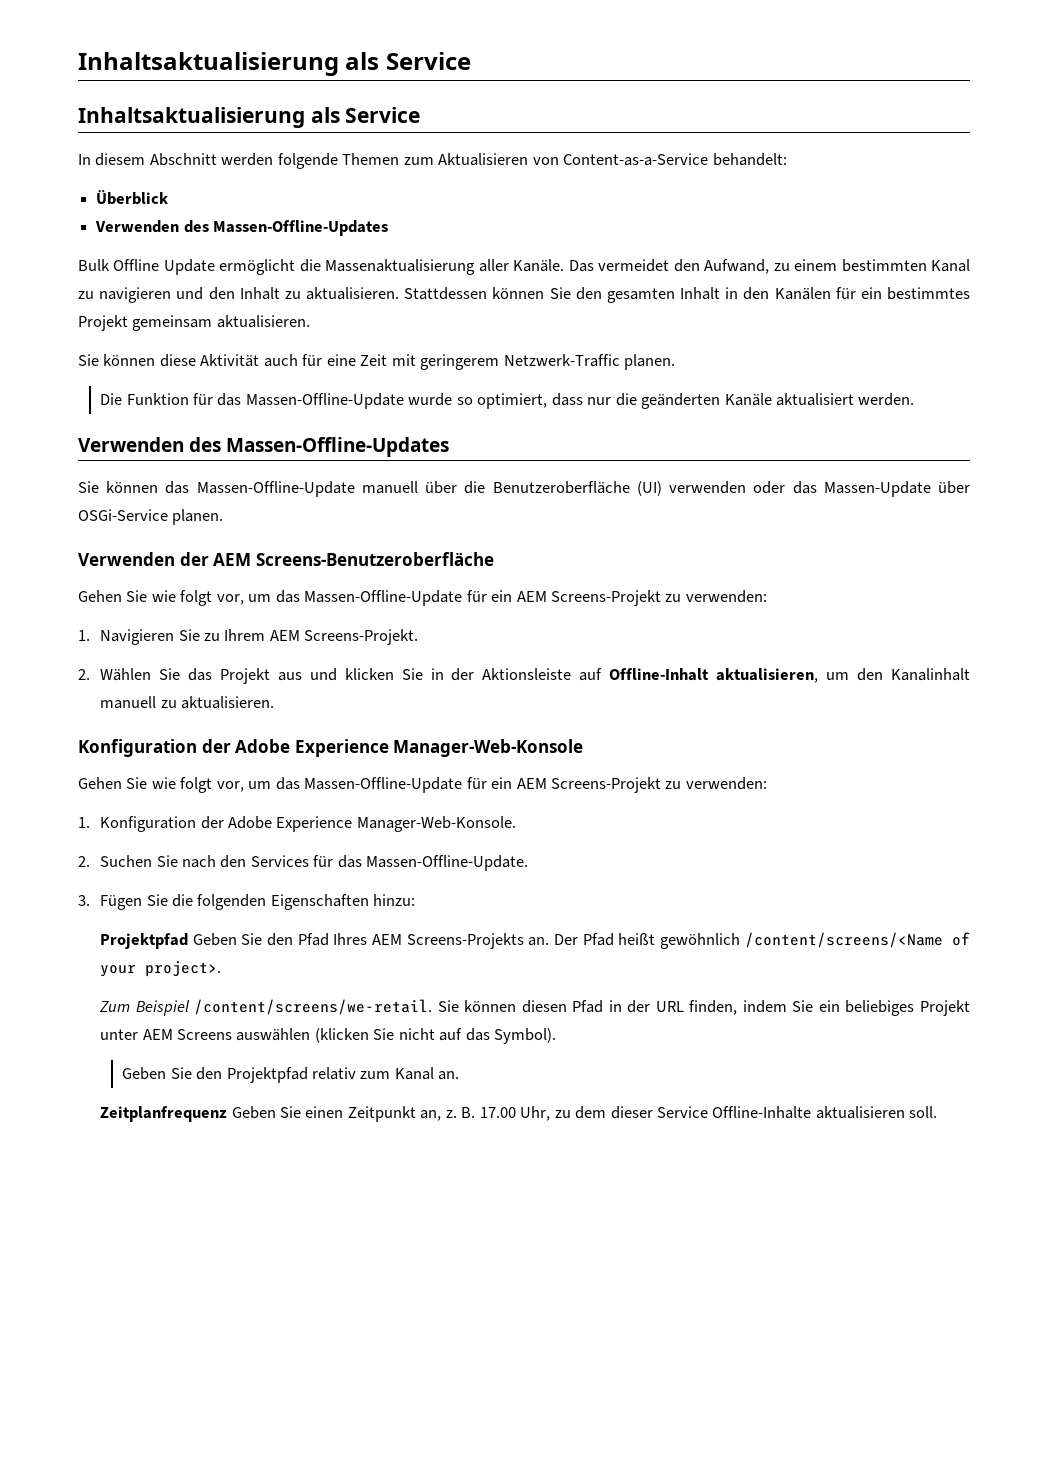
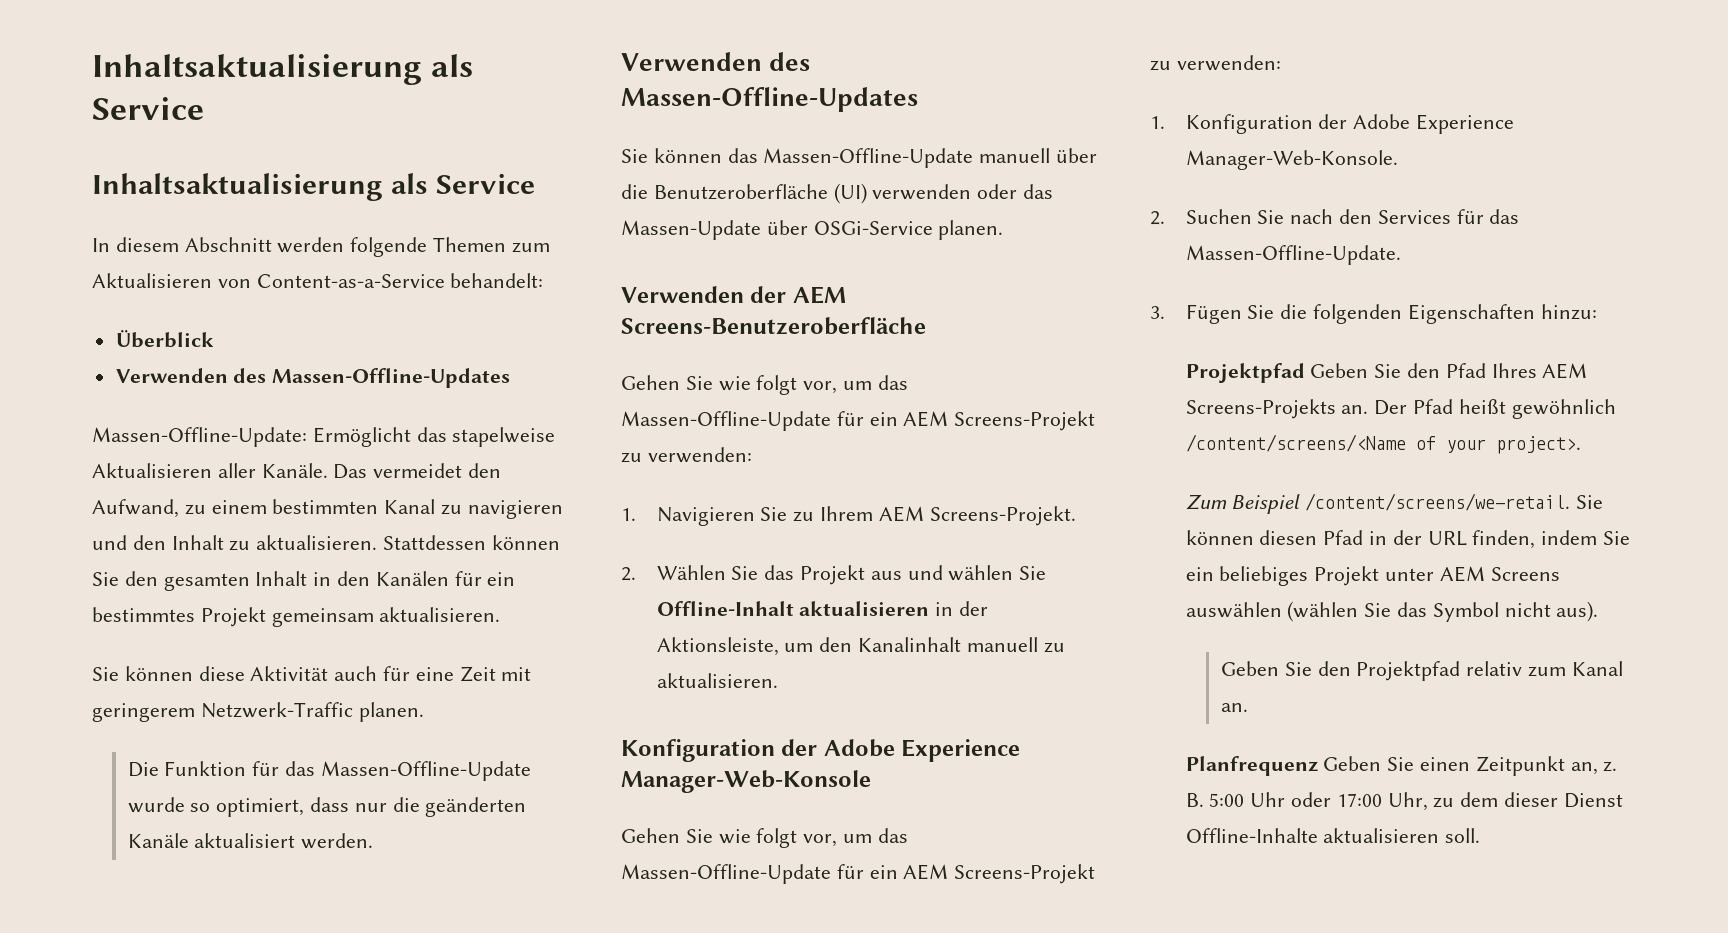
- Bulk Offline Update ermöglicht die Massenaktualisierung aller Kanäle.
+ Massen-Offline-Update: Ermöglicht das stapelweise Aktualisieren aller Kanäle.
- 2. Wählen Sie das Projekt aus und klicken Sie in der Aktionsleiste auf Offline-Inhalt aktualisieren, um den Kanalinhalt manuell zu aktualisieren.
+ 2. Wählen Sie das Projekt aus und wählen Sie Offline-Inhalt aktualisieren in der Aktionsleiste, um den Kanalinhalt manuell zu aktualisieren.
- Sie können diesen Pfad in der URL finden, indem Sie ein beliebiges Projekt unter AEM Screens auswählen (klicken Sie nicht auf das Symbol).
+ Sie können diesen Pfad in der URL finden, indem Sie ein beliebiges Projekt unter AEM Screens auswählen (wählen Sie das Symbol nicht aus).
- Zeitplanfrequenz Geben Sie einen Zeitpunkt an, z.
+ Planfrequenz Geben Sie einen Zeitpunkt an, z.
- B. 17.00 Uhr, zu dem dieser Service Offline-Inhalte aktualisieren soll.
+ B. 5:00 Uhr oder 17:00 Uhr, zu dem dieser Dienst Offline-Inhalte aktualisieren soll.

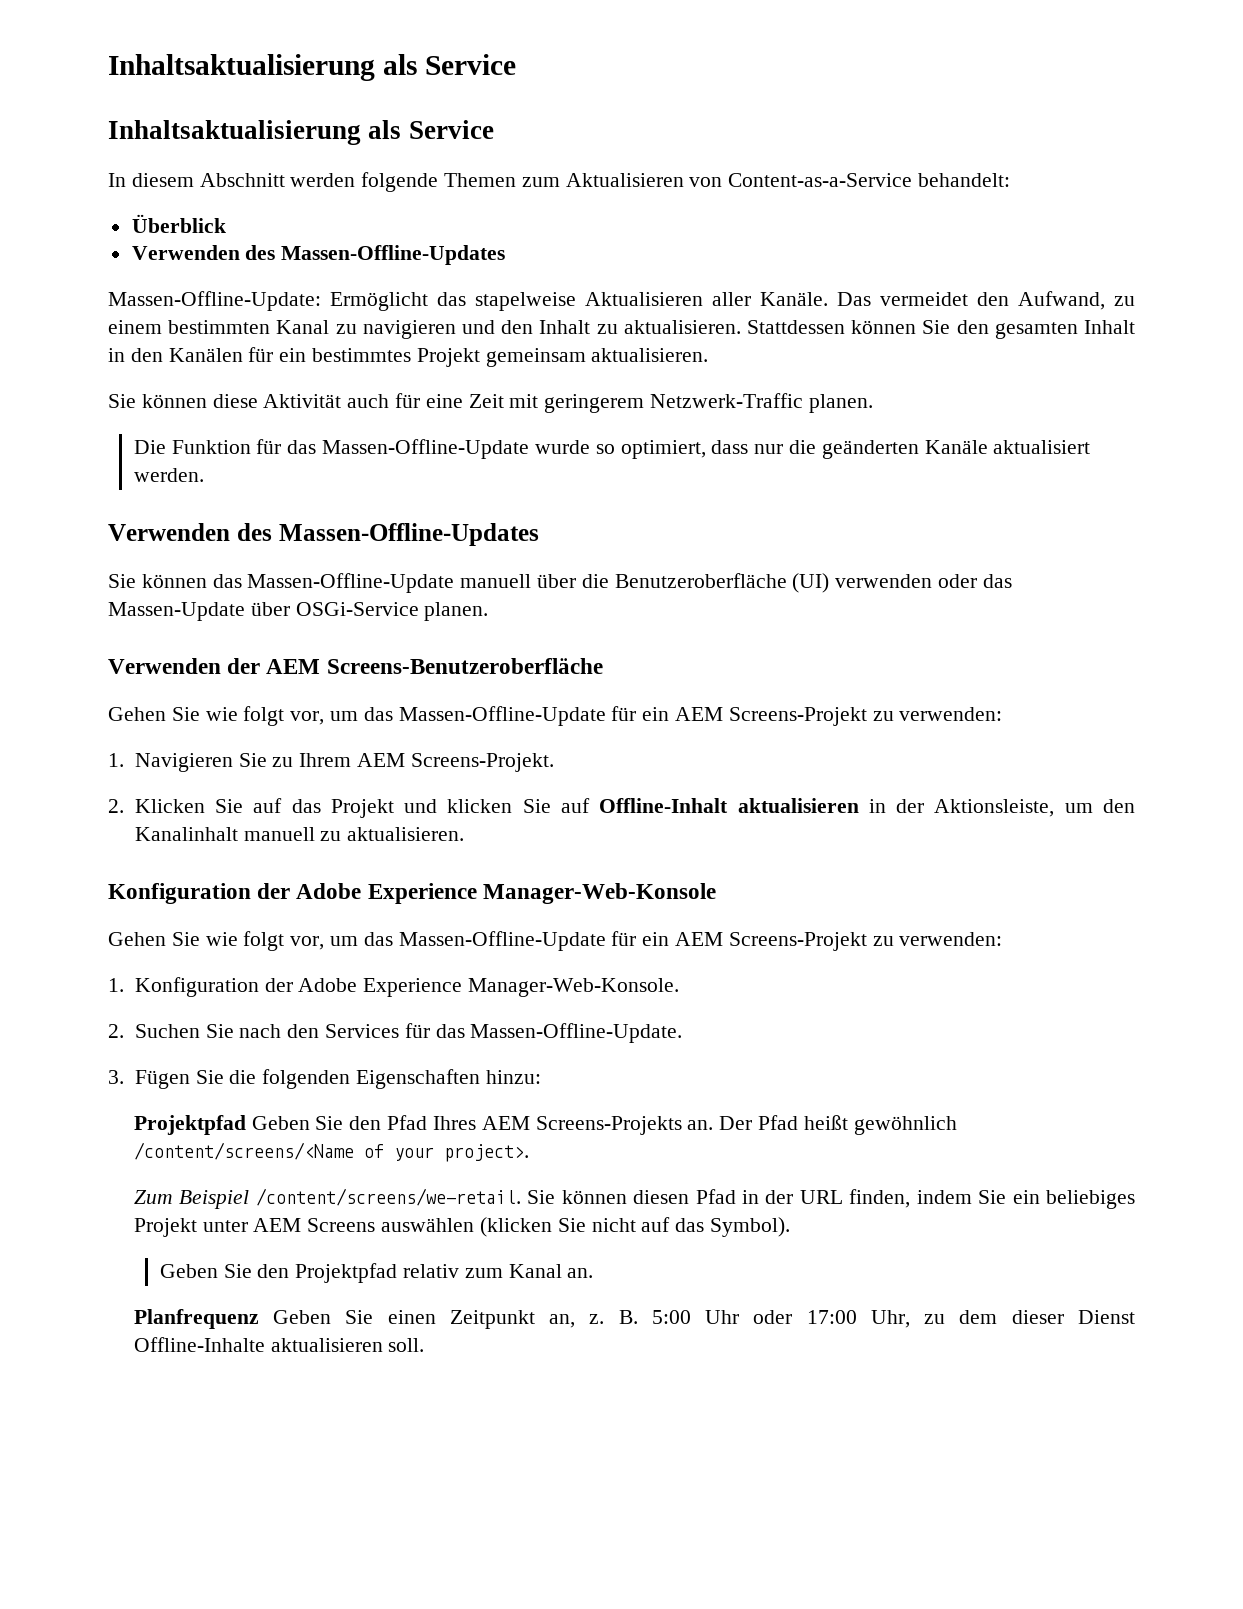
- 2. Wählen Sie das Projekt aus und wählen Sie Offline-Inhalt aktualisieren in der Aktionsleiste, um den Kanalinhalt manuell zu aktualisieren.
+ 2. Klicken Sie auf das Projekt und klicken Sie auf Offline-Inhalt aktualisieren in der Aktionsleiste, um den Kanalinhalt manuell zu aktualisieren.
- Sie können diesen Pfad in der URL finden, indem Sie ein beliebiges Projekt unter AEM Screens auswählen (wählen Sie das Symbol nicht aus).
+ Sie können diesen Pfad in der URL finden, indem Sie ein beliebiges Projekt unter AEM Screens auswählen (klicken Sie nicht auf das Symbol).

